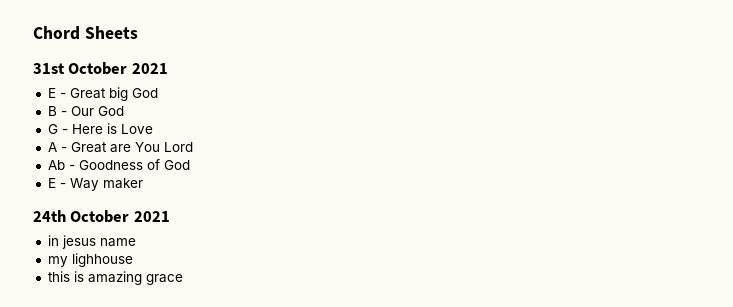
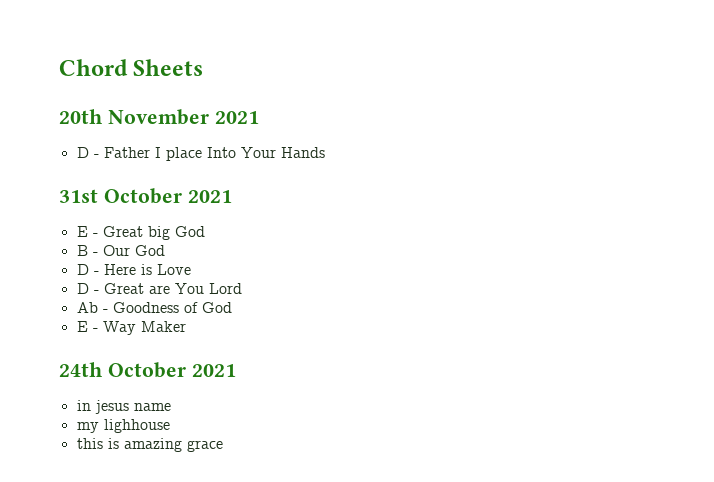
+ 20th November 2021
+ D - Father I place Into Your Hands
- G - Here is Love
+ D - Here is Love
- A - Great are You Lord
+ D - Great are You Lord
- E - Way maker
+ E - Way Maker

